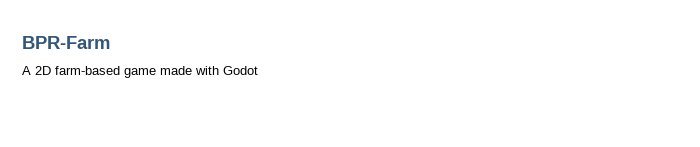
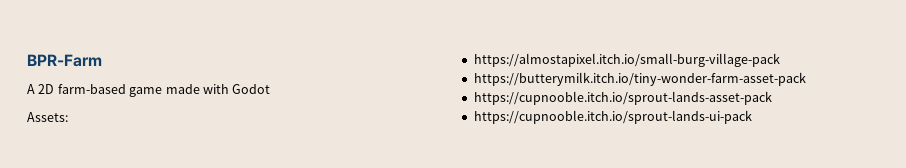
+ Assets:
+ https://almostapixel.itch.io/small-burg-village-pack
+ https://butterymilk.itch.io/tiny-wonder-farm-asset-pack
+ https://cupnooble.itch.io/sprout-lands-asset-pack
+ https://cupnooble.itch.io/sprout-lands-ui-pack

